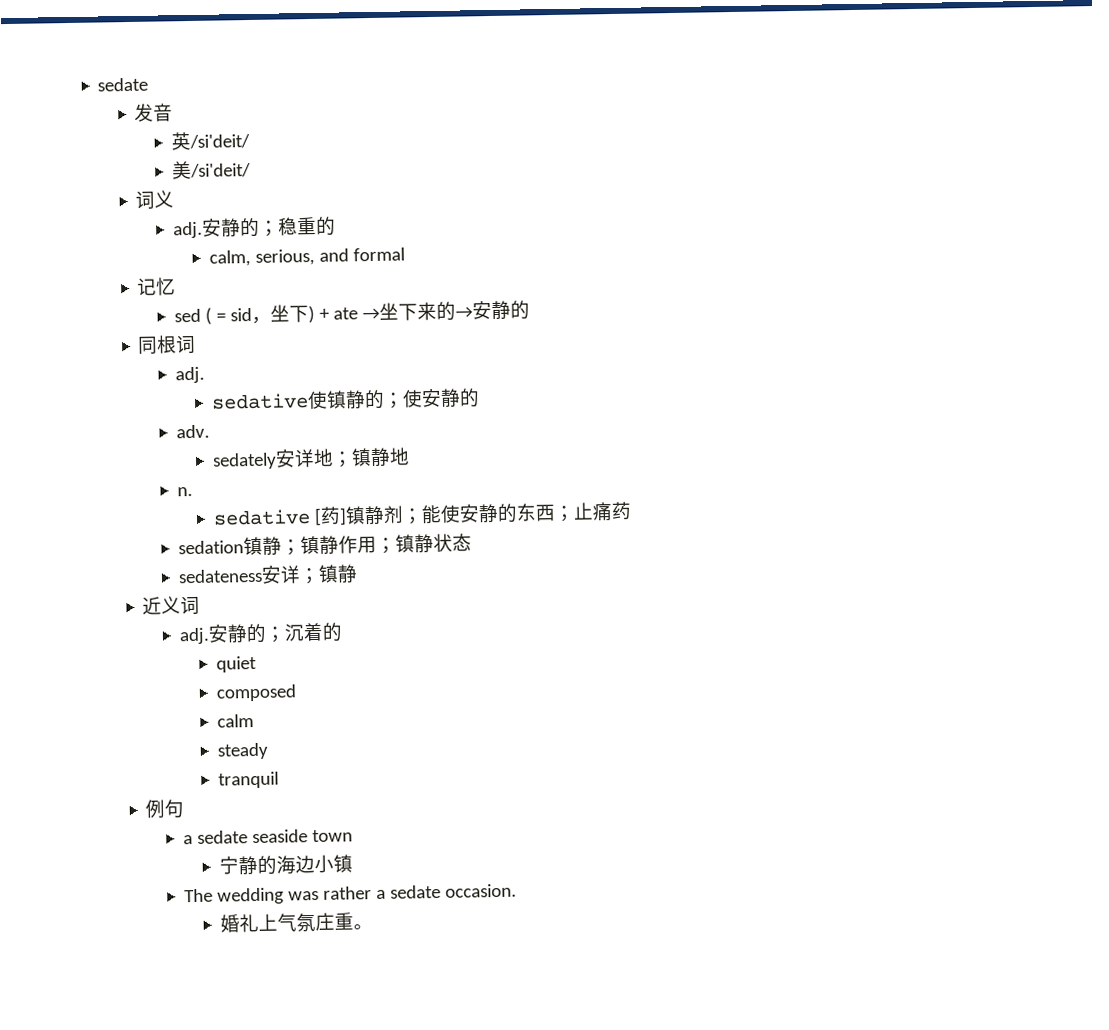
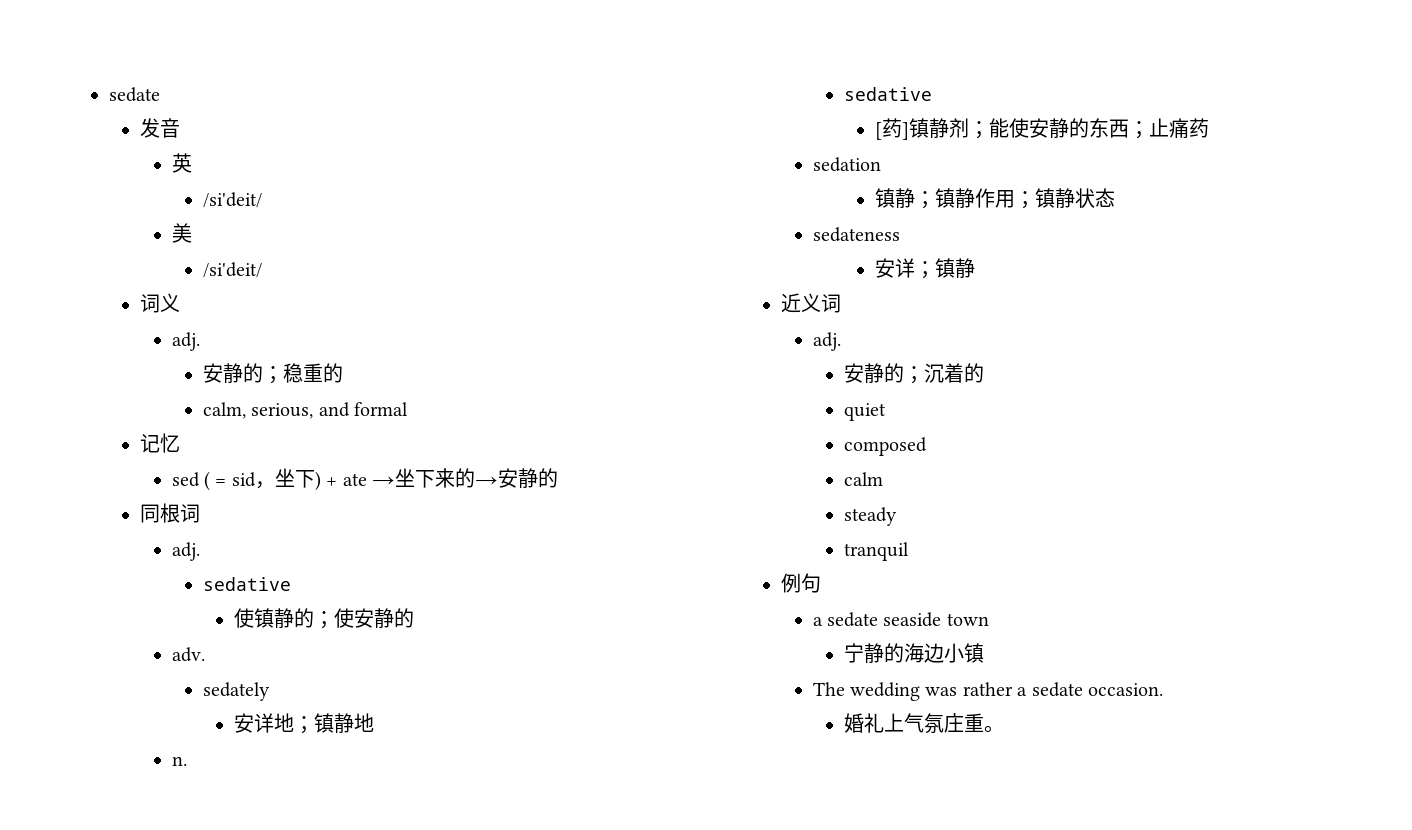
- 英/si'deit/
+ 英
+ /si'deit/
- 美/si'deit/
+ 美
+ /si'deit/
  词义
- adj.安静的；稳重的
+ adj.
+ 安静的；稳重的
  同根词
  adj.
- sedative使镇静的；使安静的
+ sedative
+ 使镇静的；使安静的
- sedately安详地；镇静地
+ sedately
+ 安详地；镇静地
  n.
- sedative [药]镇静剂；能使安静的东西；止痛药
+ sedative
+ [药]镇静剂；能使安静的东西；止痛药
- sedation镇静；镇静作用；镇静状态
+ sedation
+ 镇静；镇静作用；镇静状态
- sedateness安详；镇静
+ sedateness
+ 安详；镇静
  近义词
- adj.安静的；沉着的
+ adj.
+ 安静的；沉着的

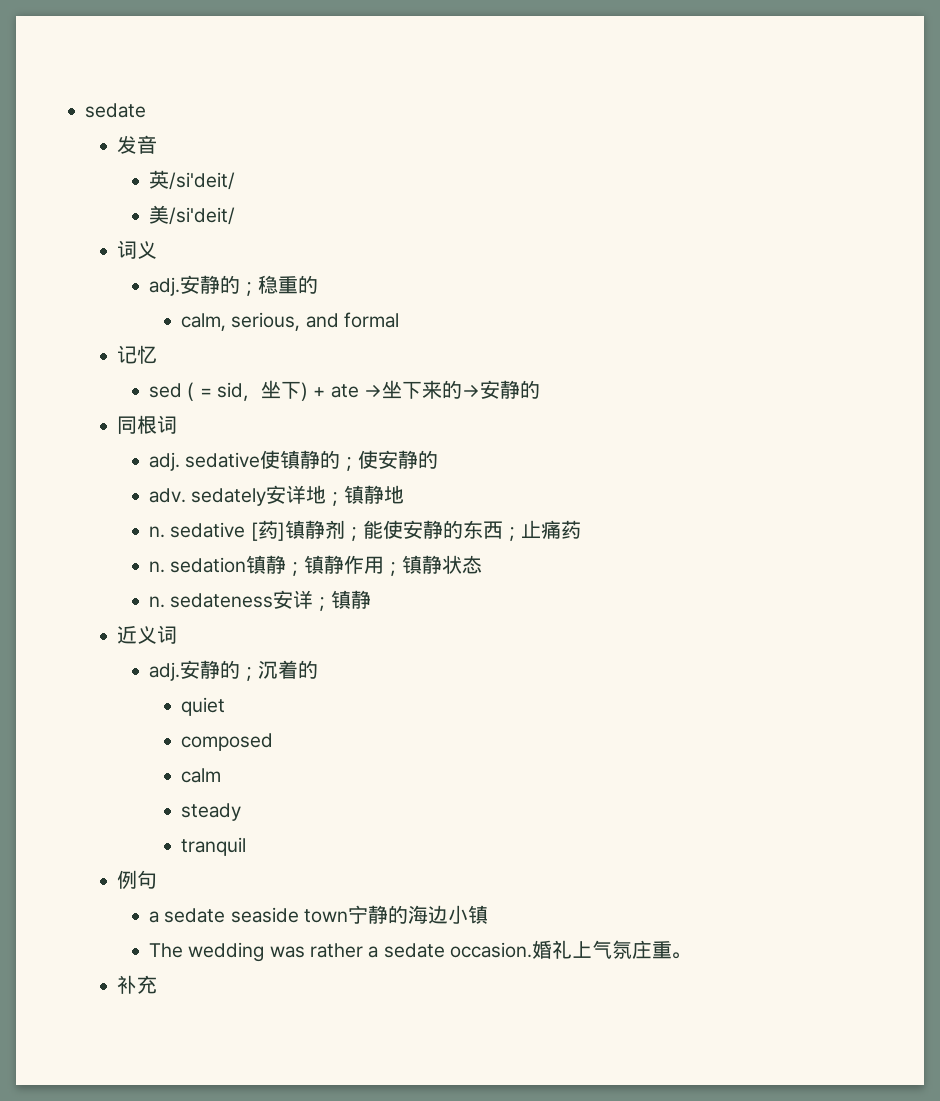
- 英
- /si'deit/
+ 英/si'deit/
- 美
- /si'deit/
+ 美/si'deit/
  词义
- adj.
- 安静的；稳重的
+ adj.安静的；稳重的
  同根词
- adj.
- sedative
- 使镇静的；使安静的
+ adj. sedative使镇静的；使安静的
- adv.
- sedately
- 安详地；镇静地
+ adv. sedately安详地；镇静地
- n.
- sedative
- [药]镇静剂；能使安静的东西；止痛药
+ n. sedative [药]镇静剂；能使安静的东西；止痛药
- sedation
- 镇静；镇静作用；镇静状态
+ n. sedation镇静；镇静作用；镇静状态
- sedateness
- 安详；镇静
+ n. sedateness安详；镇静
  近义词
- adj.
- 安静的；沉着的
+ adj.安静的；沉着的
- a sedate seaside town
- 宁静的海边小镇
+ a sedate seaside town宁静的海边小镇
- The wedding was rather a sedate occasion.
- 婚礼上气氛庄重。
+ The wedding was rather a sedate occasion.婚礼上气氛庄重。
+ 补充

